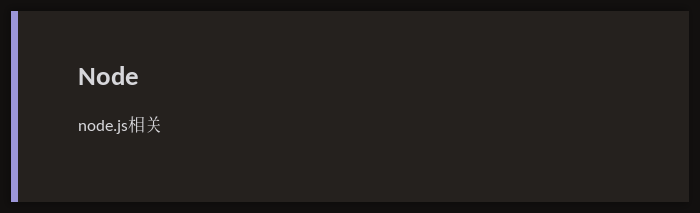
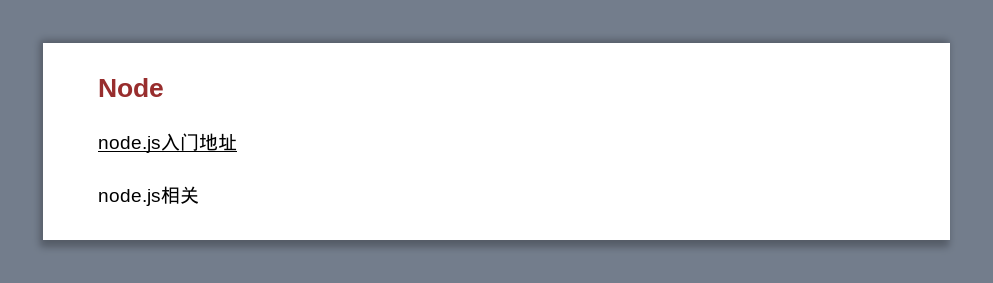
+ node.js入门地址

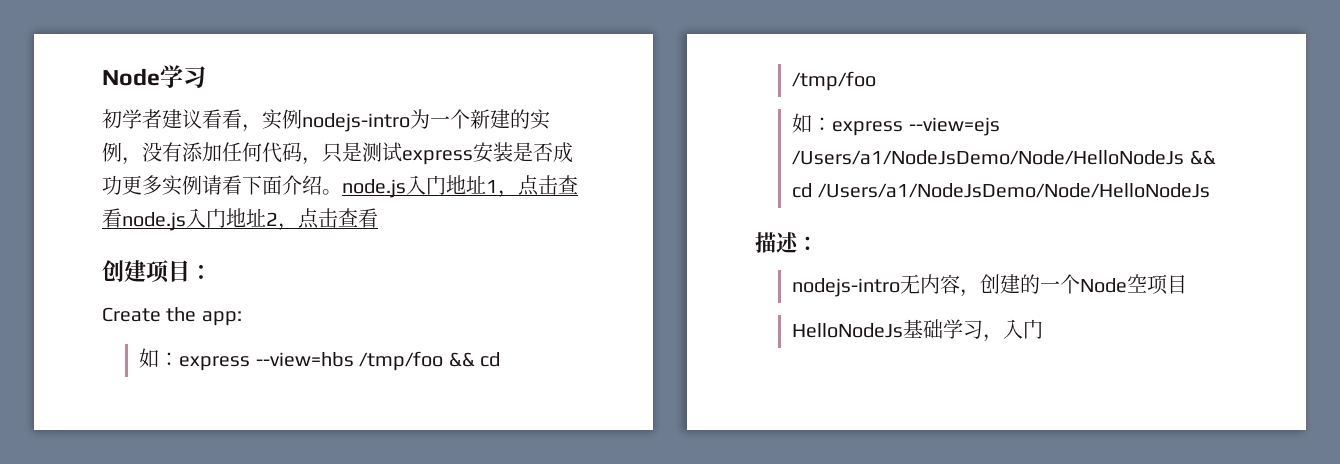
- Node
- node.js入门地址
- node.js相关
+ Node学习
+ 初学者建议看看，实例nodejs-intro为一个新建的实例，没有添加任何代码，只是测试express安装是否成功更多实例请看下面介绍。node.js入门地址1，点击查看node.js入门地址2，点击查看
+ 创建项目：
+ Create the app:
+ 如：express --view=hbs /tmp/foo && cd /tmp/foo
+ 如：express --view=ejs /Users/a1/NodeJsDemo/Node/HelloNodeJs && cd /Users/a1/NodeJsDemo/Node/HelloNodeJs
+ 描述：
+ nodejs-intro无内容，创建的一个Node空项目
+ HelloNodeJs基础学习，入门

